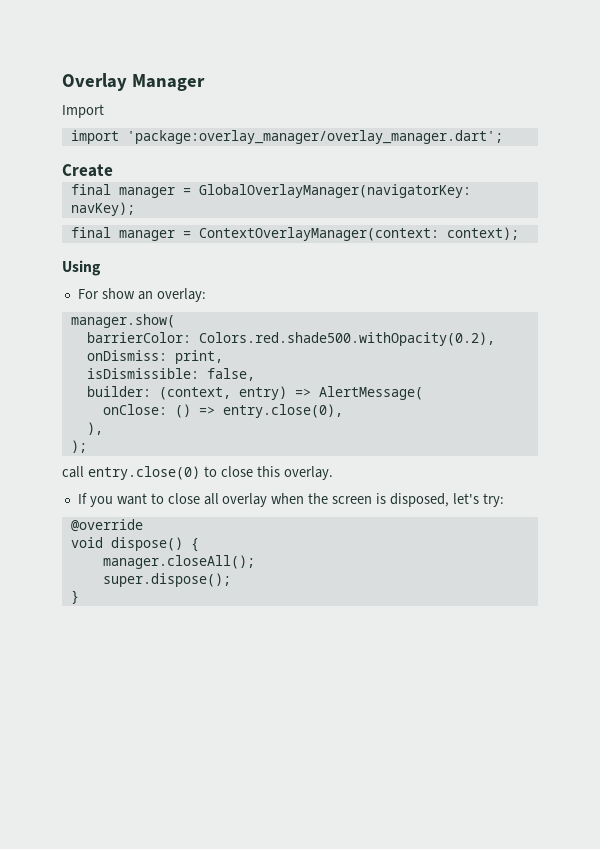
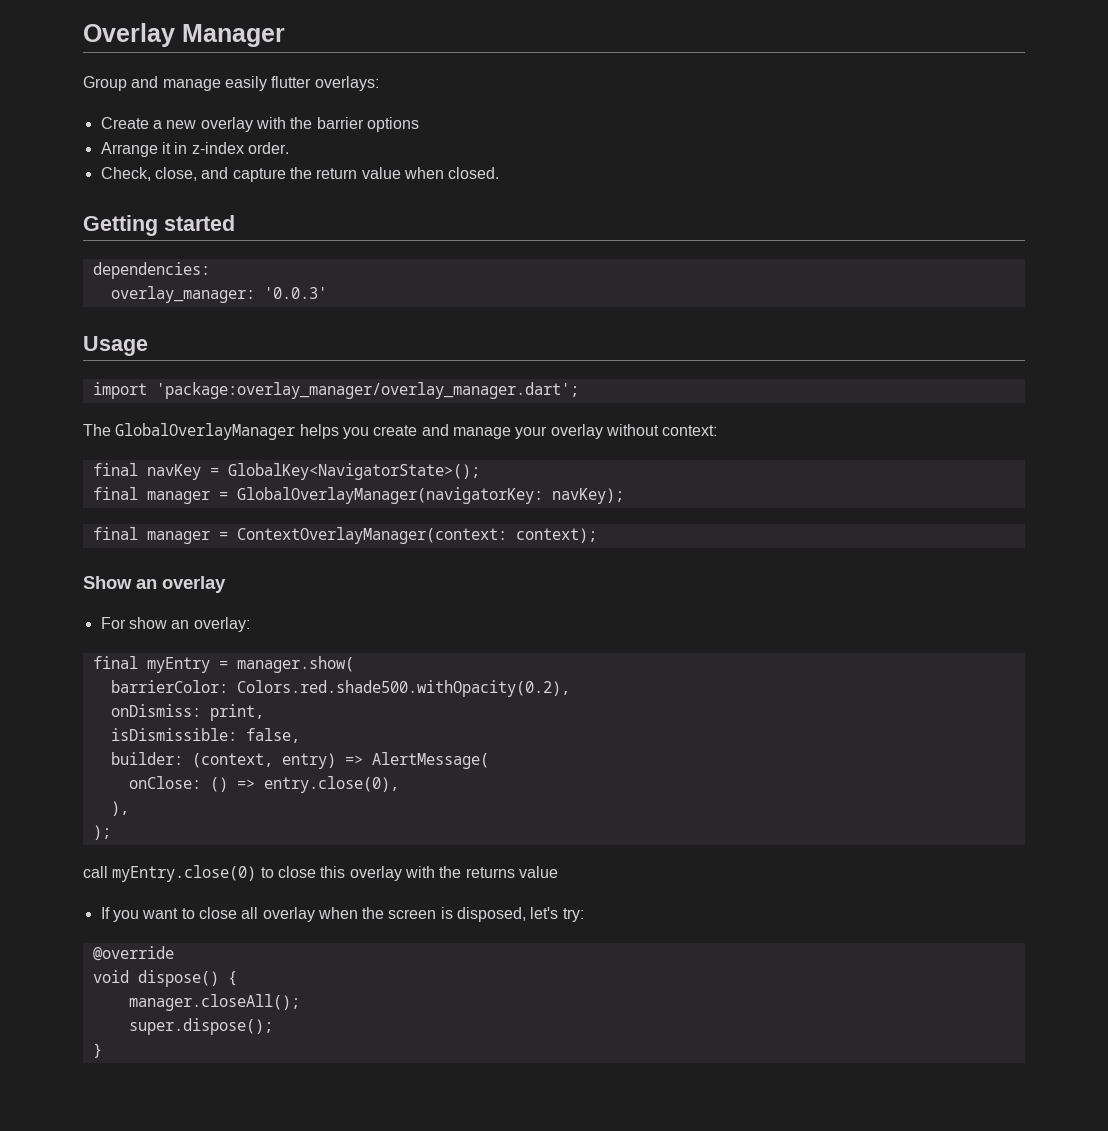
- Import
+ Group and manage easily flutter overlays:
+ Create a new overlay with the barrier options
+ Arrange it in z-index order.
+ Check, close, and capture the return value when closed.
+ Getting started
+ dependencies:
+ overlay_manager: '0.0.3'
+ Usage
  import 'package:overlay_manager/overlay_manager.dart';
- Create
+ The GlobalOverlayManager helps you create and manage your overlay without context:
+ final navKey = GlobalKey<NavigatorState>();
- Using
+ Show an overlay
- manager.show(
+ final myEntry = manager.show(
- call entry.close(0) to close this overlay.
+ call myEntry.close(0) to close this overlay with the returns value

